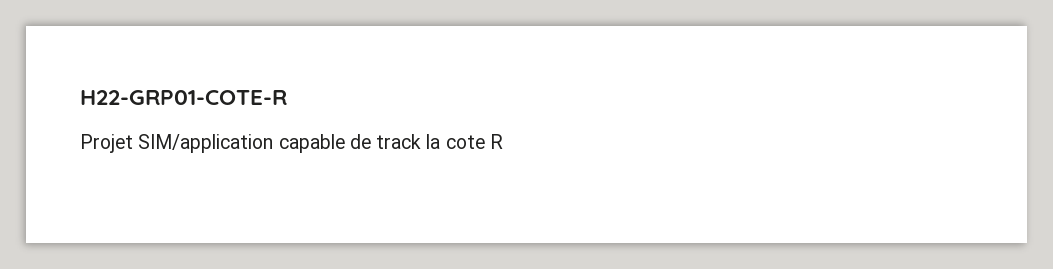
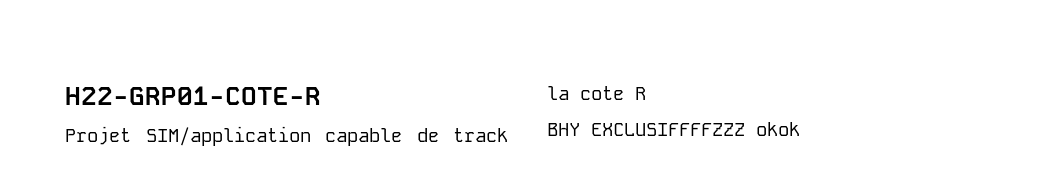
+ BHY EXCLUSIFFFFZZZ okok

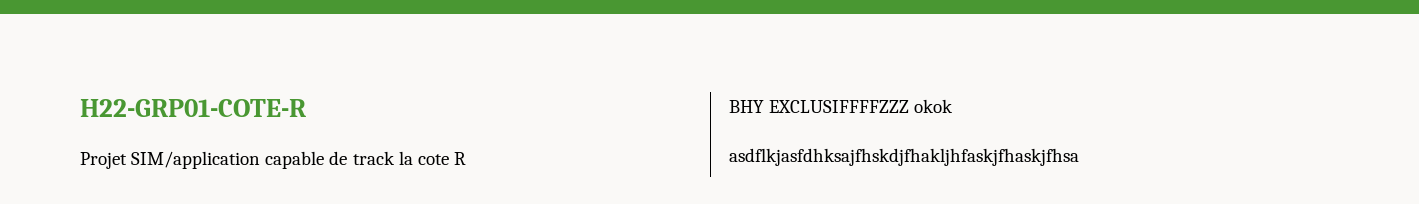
+ asdflkjasfdhksajfhskdjfhakljhfaskjfhaskjfhsa

